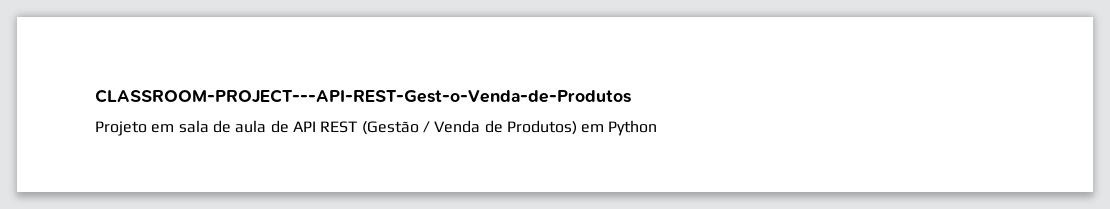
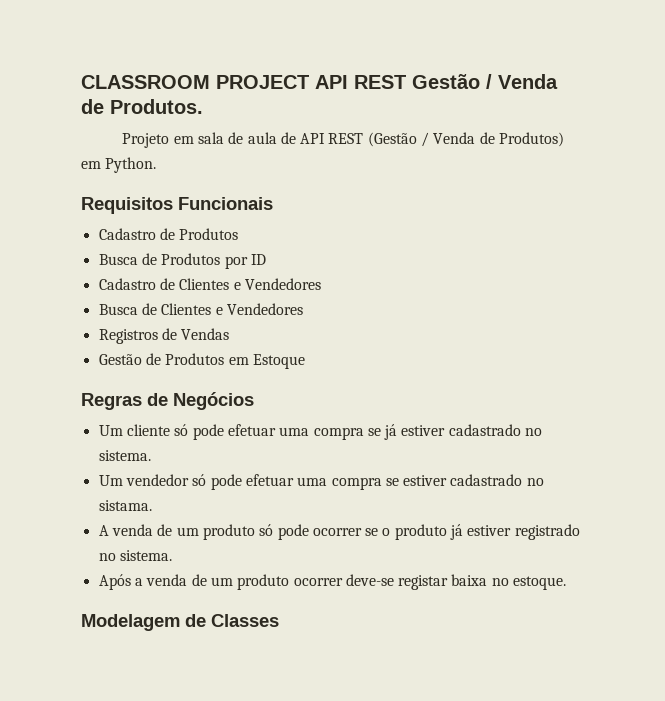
- CLASSROOM-PROJECT---API-REST-Gest-o-Venda-de-Produtos
+ CLASSROOM PROJECT API REST Gestão / Venda de Produtos.
- Projeto em sala de aula de API REST (Gestão / Venda de Produtos) em Python
+ Projeto em sala de aula de API REST (Gestão / Venda de Produtos) em Python.
+ Requisitos Funcionais
+ Cadastro de Produtos
+ Busca de Produtos por ID
+ Cadastro de Clientes e Vendedores
+ Busca de Clientes e Vendedores
+ Registros de Vendas
+ Gestão de Produtos em Estoque
+ Regras de Negócios
+ Um cliente só pode efetuar uma compra se já estiver cadastrado no sistema.
+ Um vendedor só pode efetuar uma compra se estiver cadastrado no sistama.
+ A venda de um produto só pode ocorrer se o produto já estiver registrado no sistema.
+ Após a venda de um produto ocorrer deve-se registar baixa no estoque.
+ Modelagem de Classes

